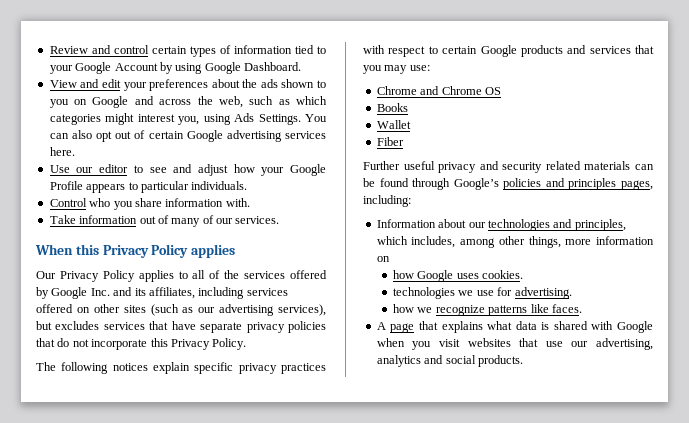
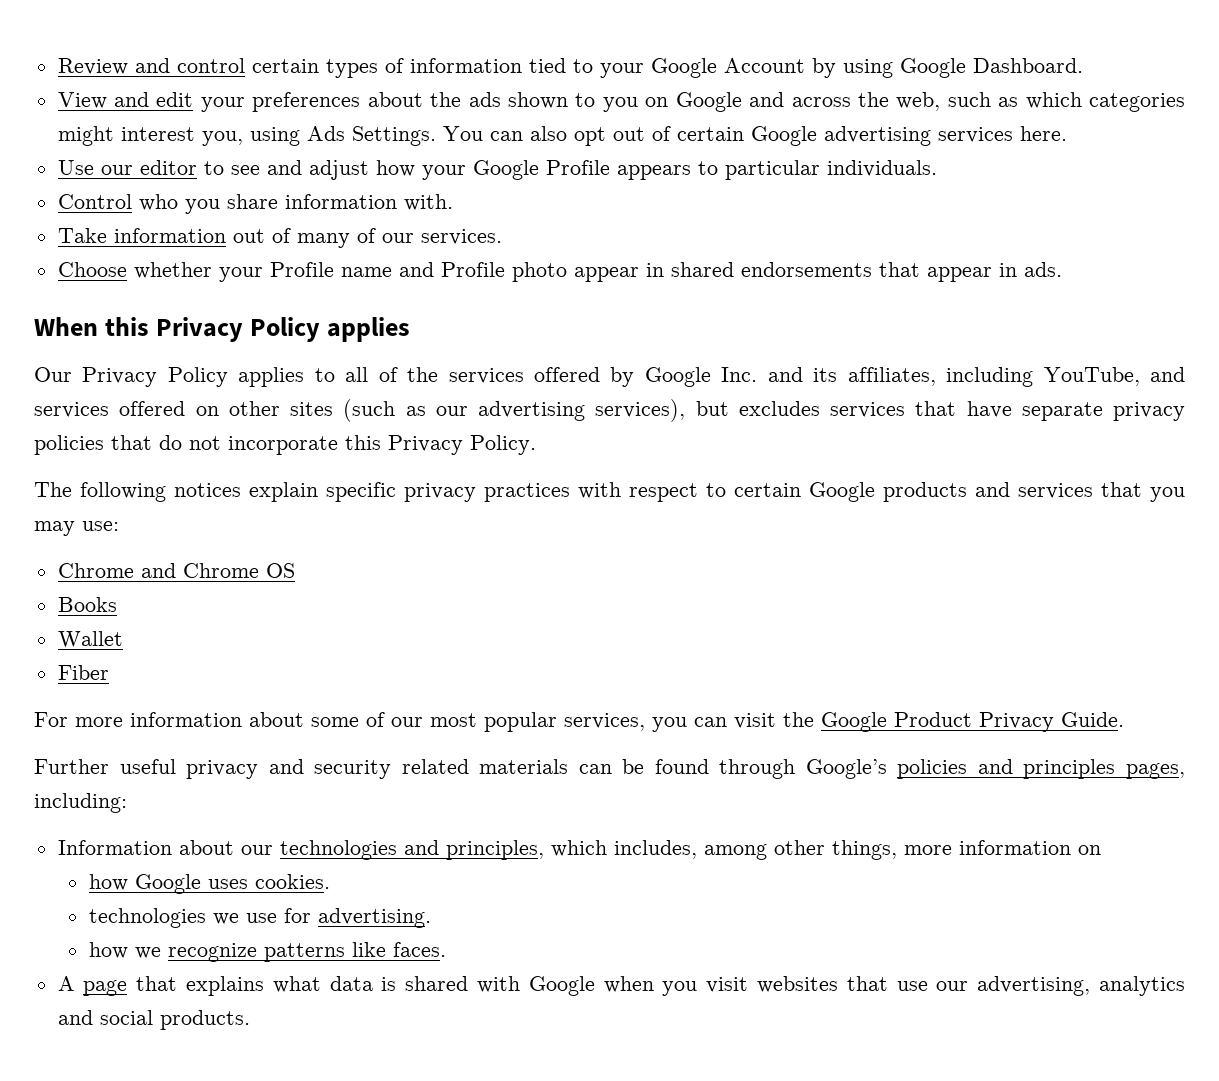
+ Choose whether your Profile name and Profile photo appear in shared endorsements that appear in ads.
- Our Privacy Policy applies to all of the services offered by Google Inc. and its affiliates, including services offered on other sites (such as our advertising services), but excludes services that have separate privacy policies that do not incorporate this Privacy Policy.
+ Our Privacy Policy applies to all of the services offered by Google Inc. and its affiliates, including YouTube, and services offered on other sites (such as our advertising services), but excludes services that have separate privacy policies that do not incorporate this Privacy Policy.
+ For more information about some of our most popular services, you can visit the Google Product Privacy Guide.

